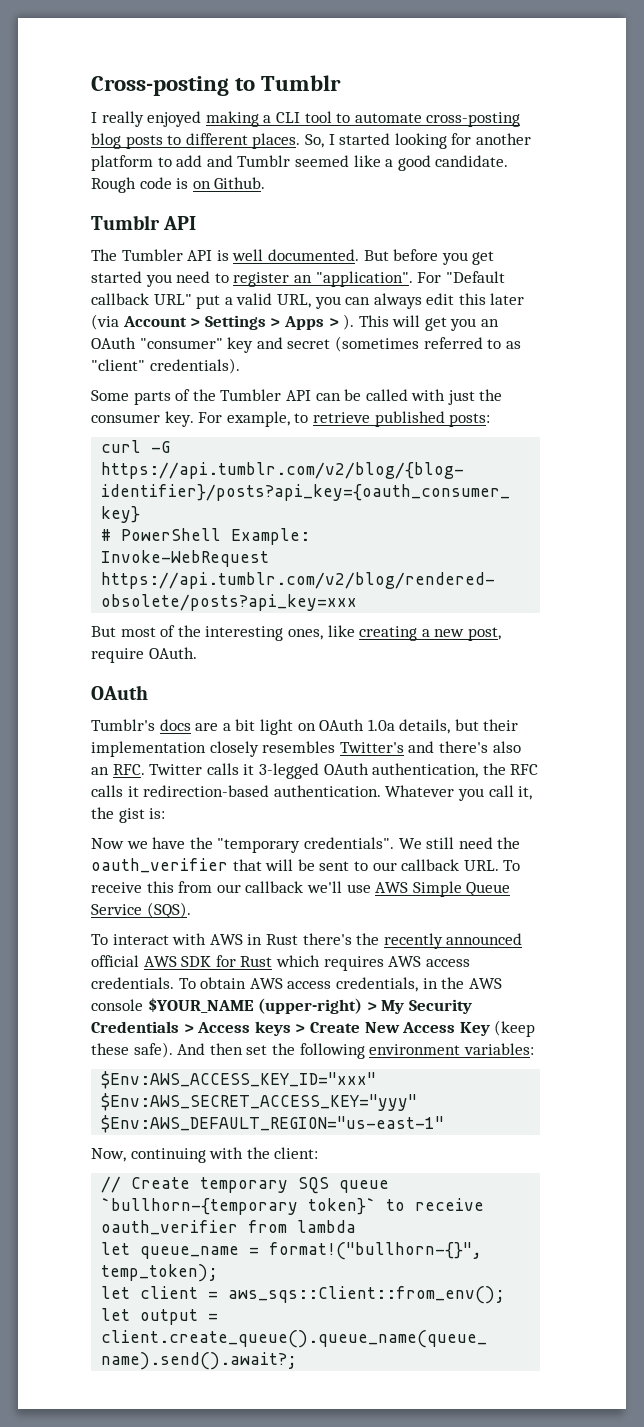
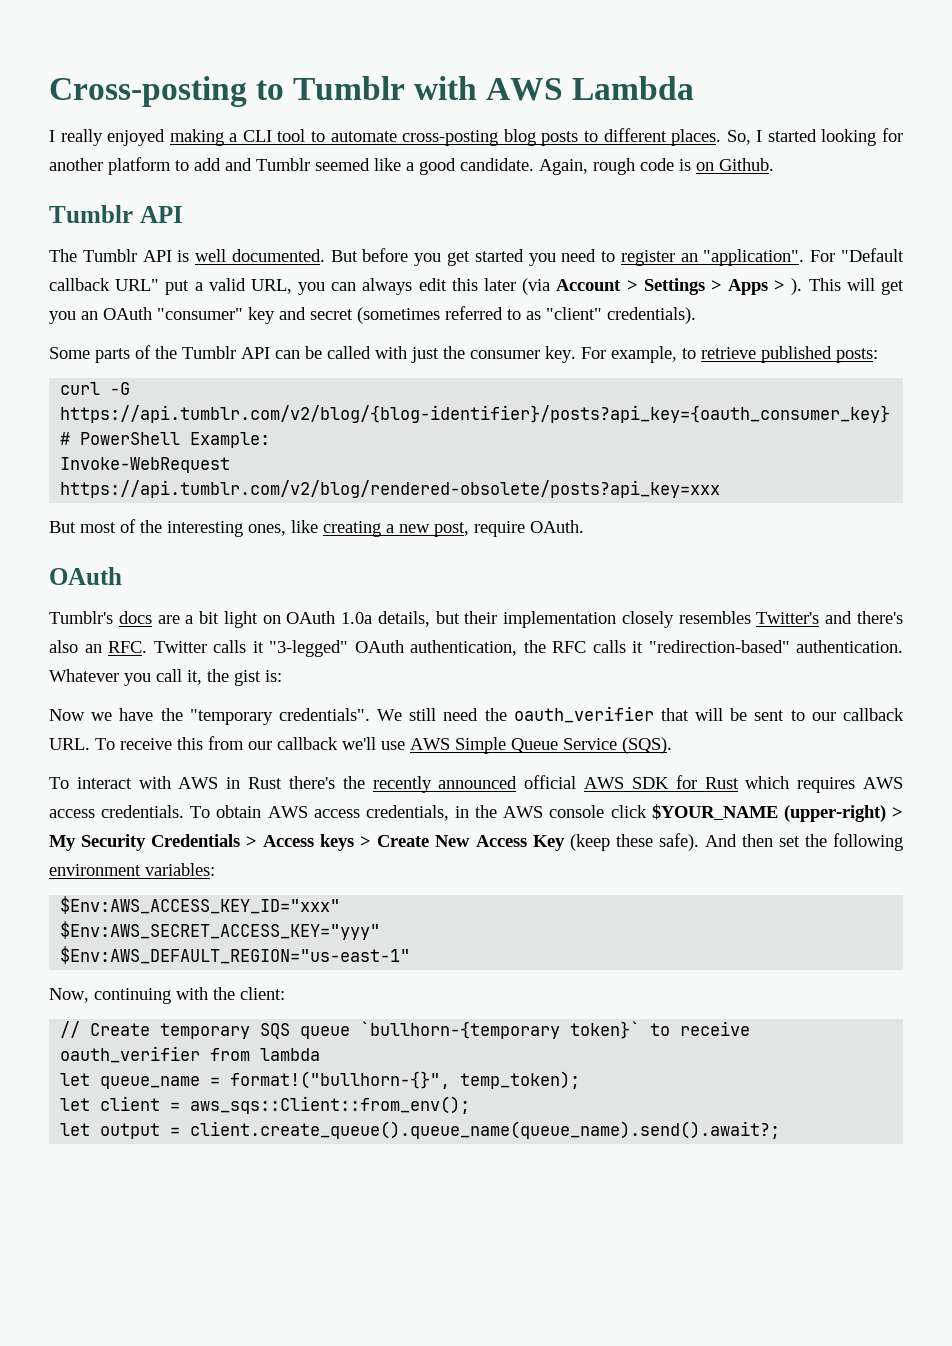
- Cross-posting to Tumblr
+ Cross-posting to Tumblr with AWS Lambda
- Rough code is on Github.
+ Again, rough code is on Github.
- The Tumbler API is well documented.
+ The Tumblr API is well documented.
- Some parts of the Tumbler API can be called with just the consumer key.
+ Some parts of the Tumblr API can be called with just the consumer key.
- Tumblr's docs are a bit light on OAuth 1.0a details, but their implementation closely resembles Twitter's and there's also an RFC. Twitter calls it 3-legged OAuth authentication, the RFC calls it redirection-based authentication.
+ Tumblr's docs are a bit light on OAuth 1.0a details, but their implementation closely resembles Twitter's and there's also an RFC. Twitter calls it "3-legged" OAuth authentication, the RFC calls it "redirection-based" authentication.
- To obtain AWS access credentials, in the AWS console $YOUR_NAME (upper-right) > My Security Credentials > Access keys > Create New Access Key (keep these safe).
+ To obtain AWS access credentials, in the AWS console click $YOUR_NAME (upper-right) > My Security Credentials > Access keys > Create New Access Key (keep these safe).

